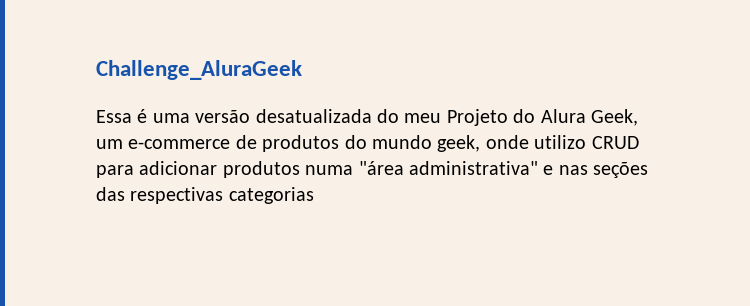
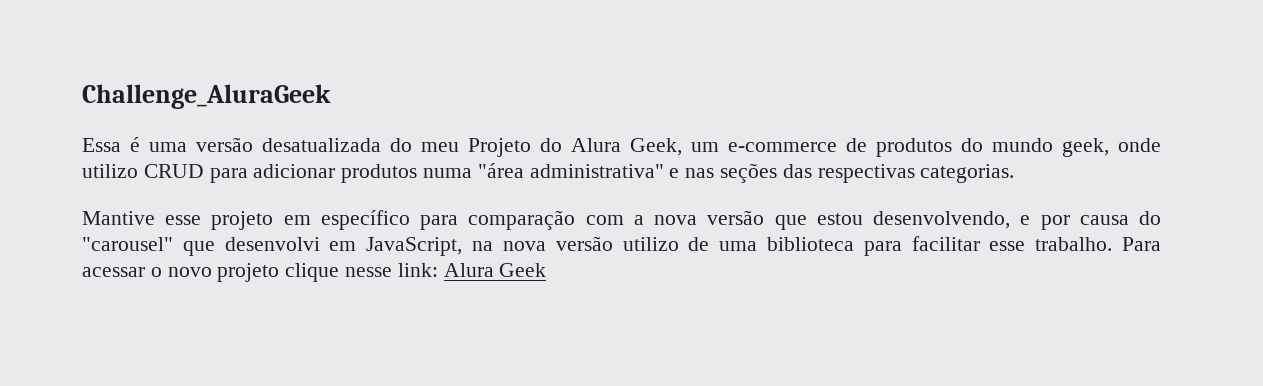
- Essa é uma versão desatualizada do meu Projeto do Alura Geek, um e-commerce de produtos do mundo geek, onde utilizo CRUD para adicionar produtos numa "área administrativa" e nas seções das respectivas categorias
+ Essa é uma versão desatualizada do meu Projeto do Alura Geek, um e-commerce de produtos do mundo geek, onde utilizo CRUD para adicionar produtos numa "área administrativa" e nas seções das respectivas categorias.
+ Mantive esse projeto em específico para comparação com a nova versão que estou desenvolvendo, e por causa do "carousel" que desenvolvi em JavaScript, na nova versão utilizo de uma biblioteca para facilitar esse trabalho. Para acessar o novo projeto clique nesse link: Alura Geek

